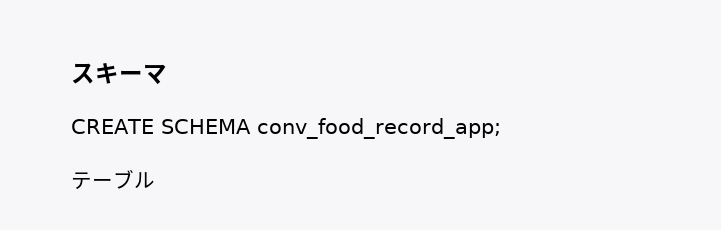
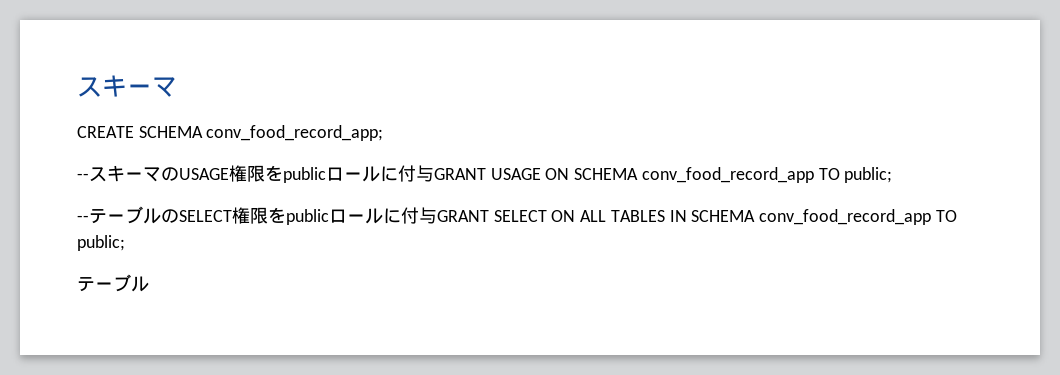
+ --スキーマのUSAGE権限をpublicロールに付与GRANT USAGE ON SCHEMA conv_food_record_app TO public;
+ --テーブルのSELECT権限をpublicロールに付与GRANT SELECT ON ALL TABLES IN SCHEMA conv_food_record_app TO public;

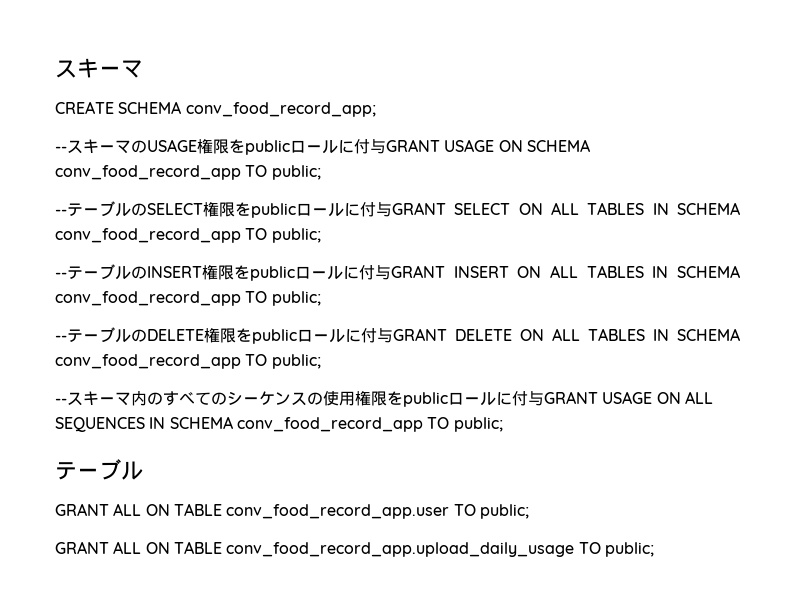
  --テーブルのSELECT権限をpublicロールに付与GRANT SELECT ON ALL TABLES IN SCHEMA conv_food_record_app TO public;
+ --テーブルのINSERT権限をpublicロールに付与GRANT INSERT ON ALL TABLES IN SCHEMA conv_food_record_app TO public;
+ --テーブルのDELETE権限をpublicロールに付与GRANT DELETE ON ALL TABLES IN SCHEMA conv_food_record_app TO public;
+ --スキーマ内のすべてのシーケンスの使用権限をpublicロールに付与GRANT USAGE ON ALL SEQUENCES IN SCHEMA conv_food_record_app TO public;
  テーブル
+ GRANT ALL ON TABLE conv_food_record_app.user TO public;
+ GRANT ALL ON TABLE conv_food_record_app.upload_daily_usage TO public;

